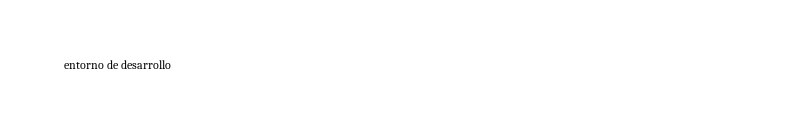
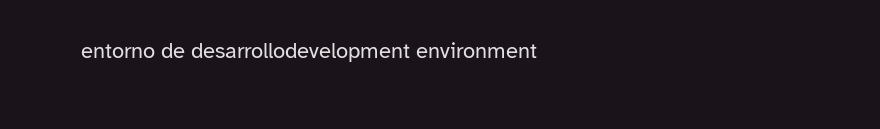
- entorno de desarrollo
+ entorno de desarrollodevelopment environment

